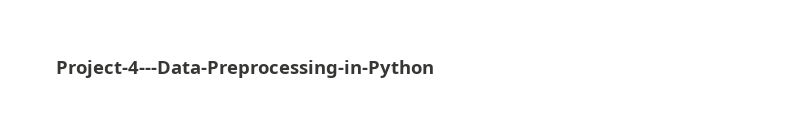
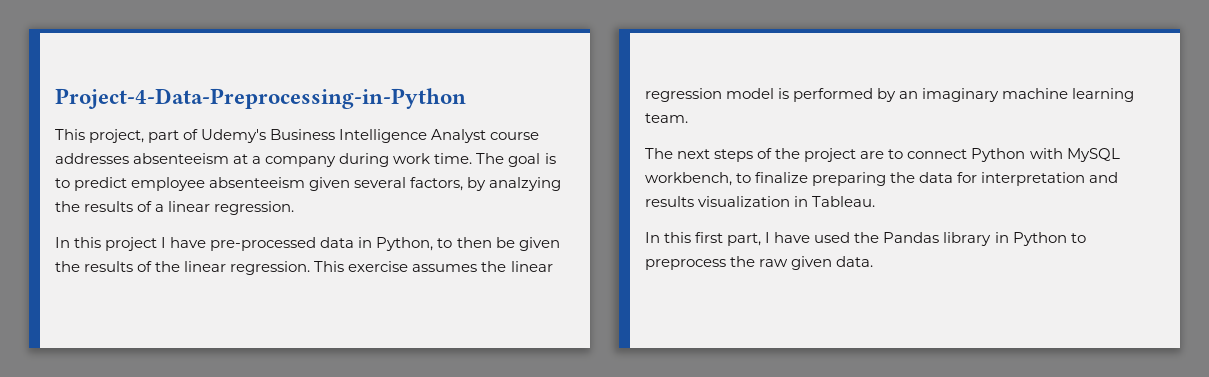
- Project-4---Data-Preprocessing-in-Python
+ Project-4-Data-Preprocessing-in-Python
+ This project, part of Udemy's Business Intelligence Analyst course addresses absenteeism at a company during work time. The goal is to predict employee absenteeism given several factors, by analzying the results of a linear regression.
+ In this project I have pre-processed data in Python, to then be given the results of the linear regression. This exercise assumes the linear regression model is performed by an imaginary machine learning team.
+ The next steps of the project are to connect Python with MySQL workbench, to finalize preparing the data for interpretation and results visualization in Tableau.
+ In this first part, I have used the Pandas library in Python to preprocess the raw given data.

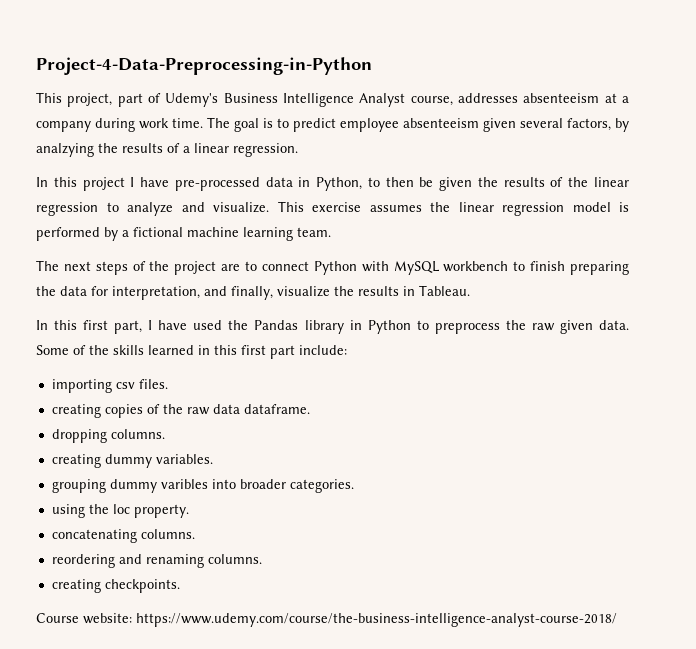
- This project, part of Udemy's Business Intelligence Analyst course addresses absenteeism at a company during work time.
+ This project, part of Udemy's Business Intelligence Analyst course, addresses absenteeism at a company during work time.
- In this project I have pre-processed data in Python, to then be given the results of the linear regression.
+ In this project I have pre-processed data in Python, to then be given the results of the linear regression to analyze and visualize.
- This exercise assumes the linear regression model is performed by an imaginary machine learning team.
+ This exercise assumes the linear regression model is performed by a fictional machine learning team.
- The next steps of the project are to connect Python with MySQL workbench, to finalize preparing the data for interpretation and results visualization in Tableau.
+ The next steps of the project are to connect Python with MySQL workbench to finish preparing the data for interpretation, and finally, visualize the results in Tableau.
+ Some of the skills learned in this first part include:
+ importing csv files.
+ creating copies of the raw data dataframe.
+ dropping columns.
+ creating dummy variables.
+ grouping dummy varibles into broader categories.
+ using the loc property.
+ concatenating columns.
+ reordering and renaming columns.
+ creating checkpoints.
+ Course website: https://www.udemy.com/course/the-business-intelligence-analyst-course-2018/

